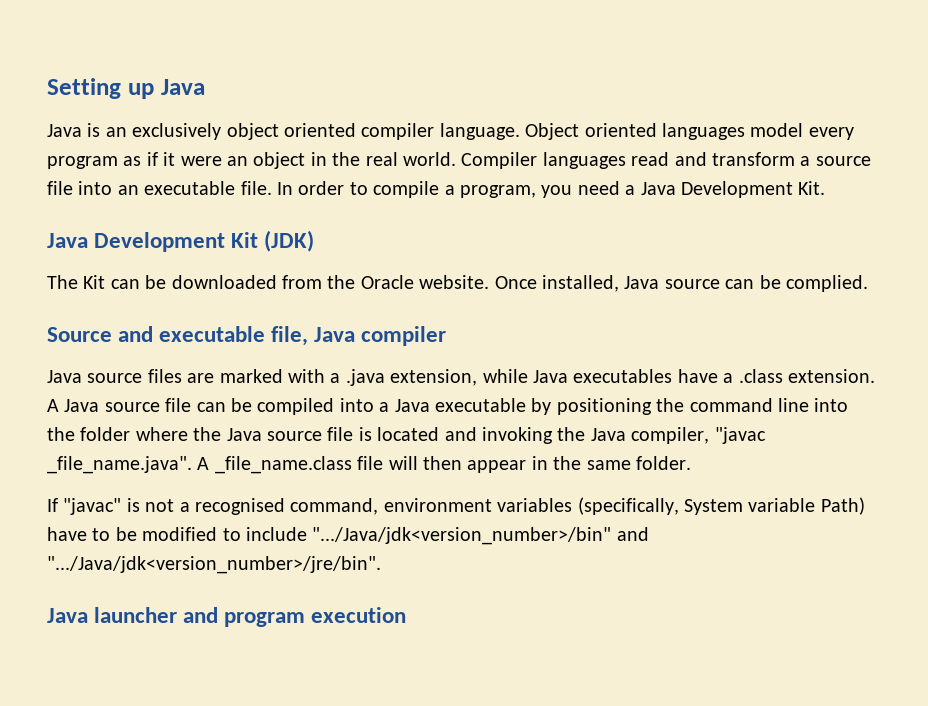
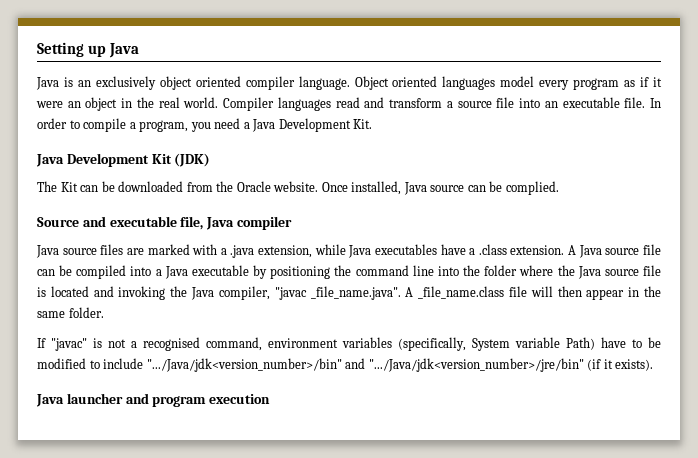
- If "javac" is not a recognised command, environment variables (specifically, System variable Path) have to be modified to include ".../Java/jdk<version_number>/bin" and ".../Java/jdk<version_number>/jre/bin".
+ If "javac" is not a recognised command, environment variables (specifically, System variable Path) have to be modified to include ".../Java/jdk<version_number>/bin" and ".../Java/jdk<version_number>/jre/bin" (if it exists).

